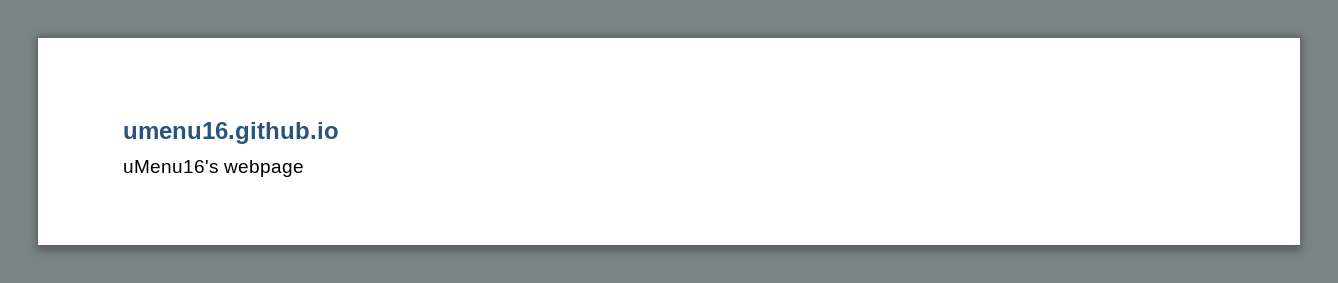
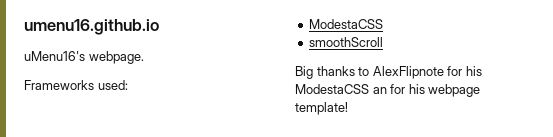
- uMenu16's webpage
+ uMenu16's webpage.
+ Frameworks used:
+ ModestaCSS
+ smoothScroll
+ Big thanks to AlexFlipnote for his ModestaCSS an for his webpage template!

